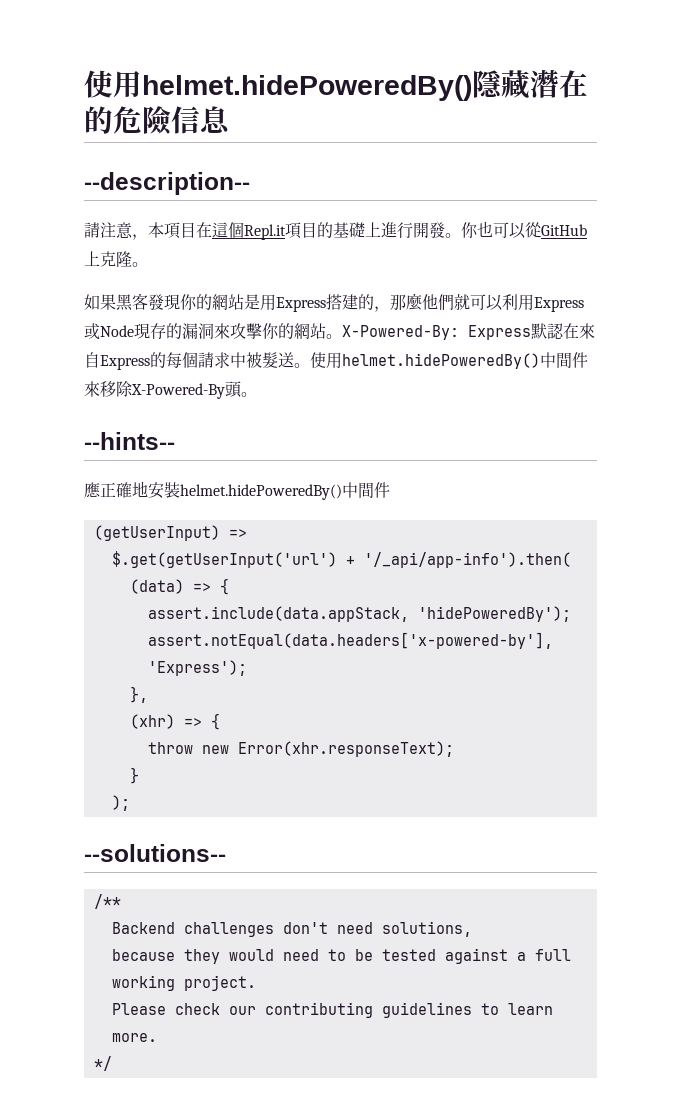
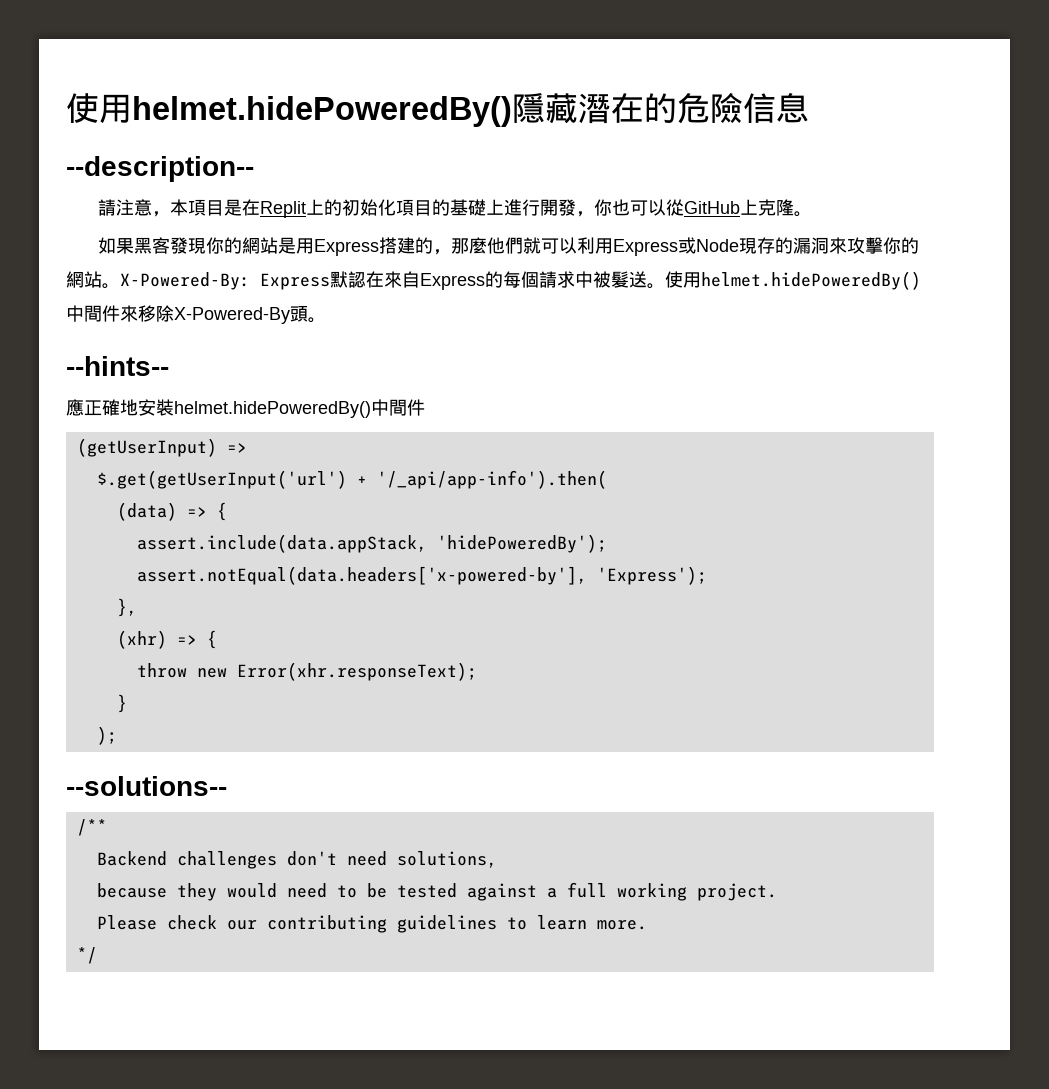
- 請注意，本項目在這個Repl.it項目的基礎上進行開發。你也可以從GitHub上克隆。
+ 請注意，本項目是在Replit上的初始化項目的基礎上進行開發，你也可以從GitHub上克隆。

